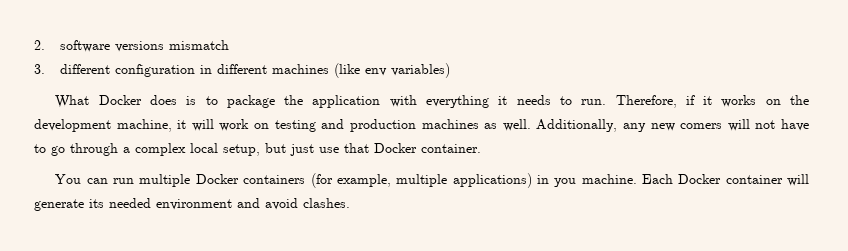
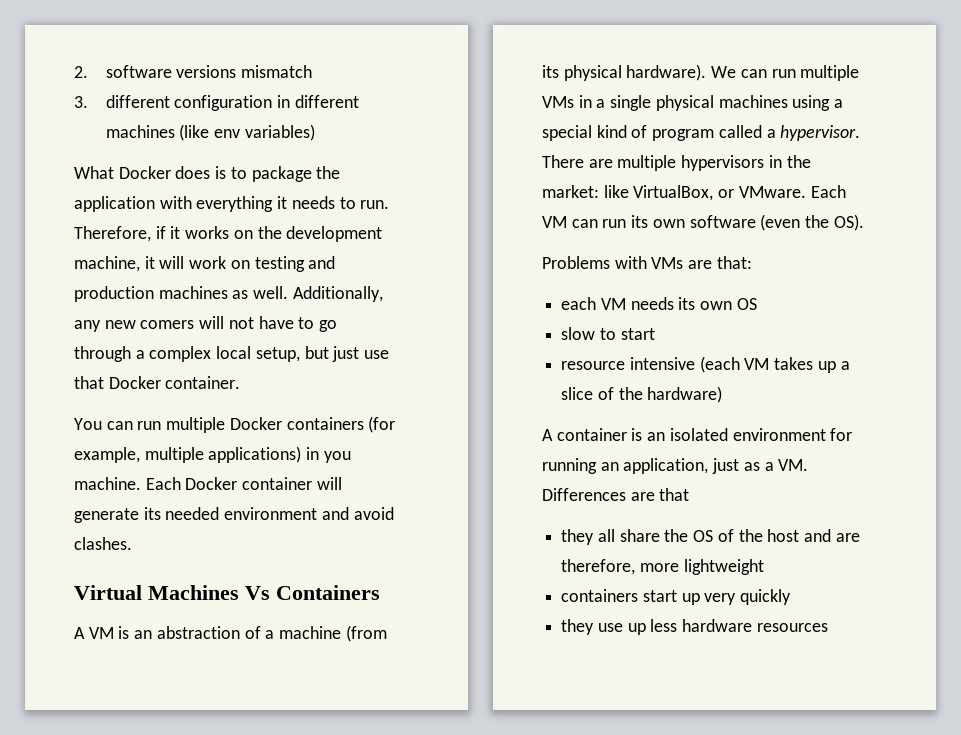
+ Virtual Machines Vs Containers
+ A VM is an abstraction of a machine (from its physical hardware). We can run multiple VMs in a single physical machines using a special kind of program called a hypervisor. There are multiple hypervisors in the market: like VirtualBox, or VMware. Each VM can run its own software (even the OS).
+ Problems with VMs are that:
+ each VM needs its own OS
+ slow to start
+ resource intensive (each VM takes up a slice of the hardware)
+ A container is an isolated environment for running an application, just as a VM. Differences are that
+ they all share the OS of the host and are therefore, more lightweight
+ containers start up very quickly
+ they use up less hardware resources

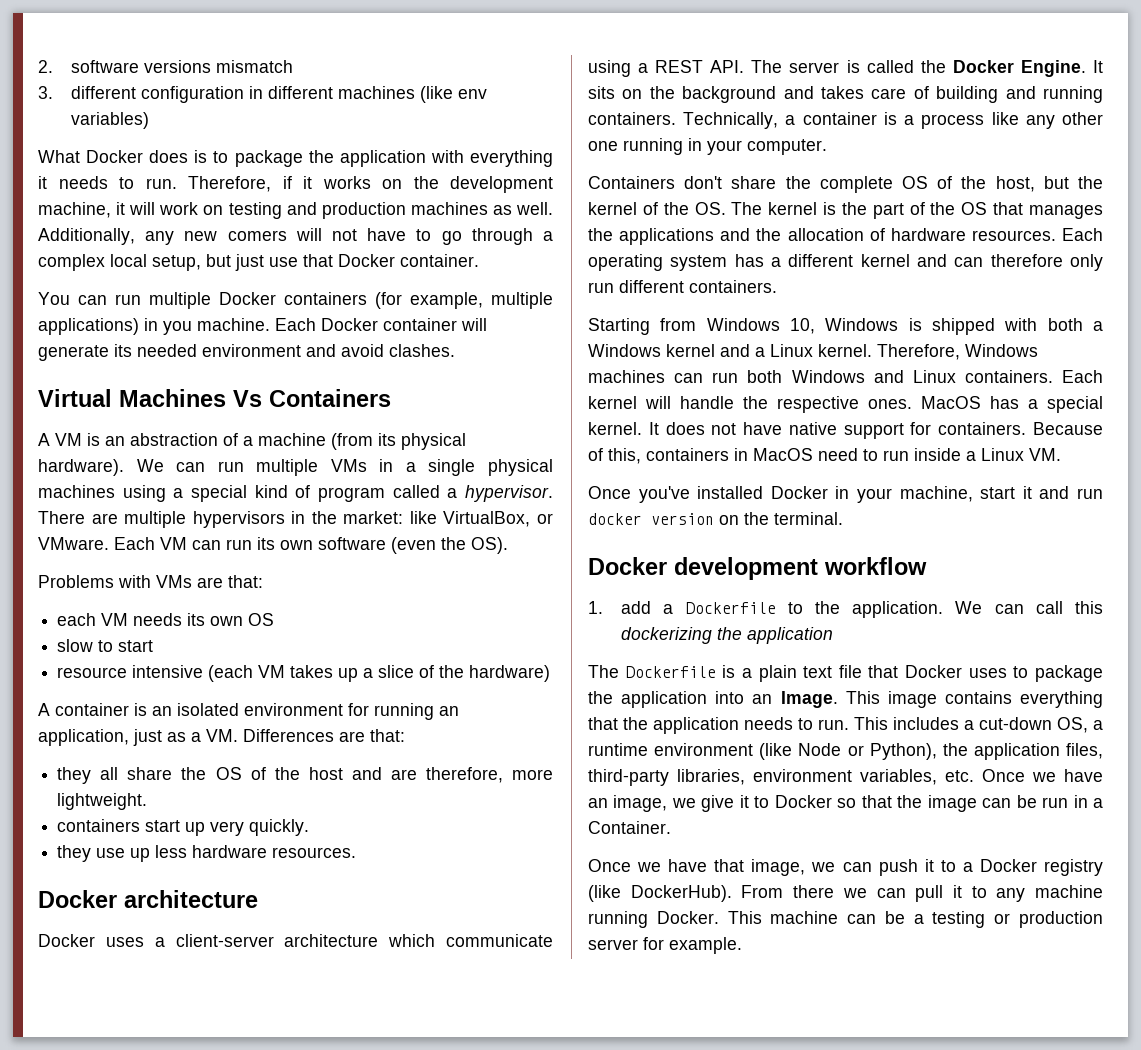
- A container is an isolated environment for running an application, just as a VM. Differences are that
+ A container is an isolated environment for running an application, just as a VM. Differences are that:
- they all share the OS of the host and are therefore, more lightweight
+ they all share the OS of the host and are therefore, more lightweight.
- containers start up very quickly
+ containers start up very quickly.
- they use up less hardware resources
+ they use up less hardware resources.
+ Docker architecture
+ Docker uses a client-server architecture which communicate using a REST API. The server is called the Docker Engine. It sits on the background and takes care of building and running containers. Technically, a container is a process like any other one running in your computer.
+ Containers don't share the complete OS of the host, but the kernel of the OS. The kernel is the part of the OS that manages the applications and the allocation of hardware resources. Each operating system has a different kernel and can therefore only run different containers.
+ Starting from Windows 10, Windows is shipped with both a Windows kernel and a Linux kernel. Therefore, Windows machines can run both Windows and Linux containers. Each kernel will handle the respective ones. MacOS has a special kernel. It does not have native support for containers. Because of this, containers in MacOS need to run inside a Linux VM.
+ Once you've installed Docker in your machine, start it and run docker version on the terminal.
+ Docker development workflow
+ 1. add a Dockerfile to the application. We can call this dockerizing the application
+ The Dockerfile is a plain text file that Docker uses to package the application into an Image. This image contains everything that the application needs to run. This includes a cut-down OS, a runtime environment (like Node or Python), the application files, third-party libraries, environment variables, etc. Once we have an image, we give it to Docker so that the image can be run in a Container.
+ Once we have that image, we can push it to a Docker registry (like DockerHub). From there we can pull it to any machine running Docker. This machine can be a testing or production server for example.

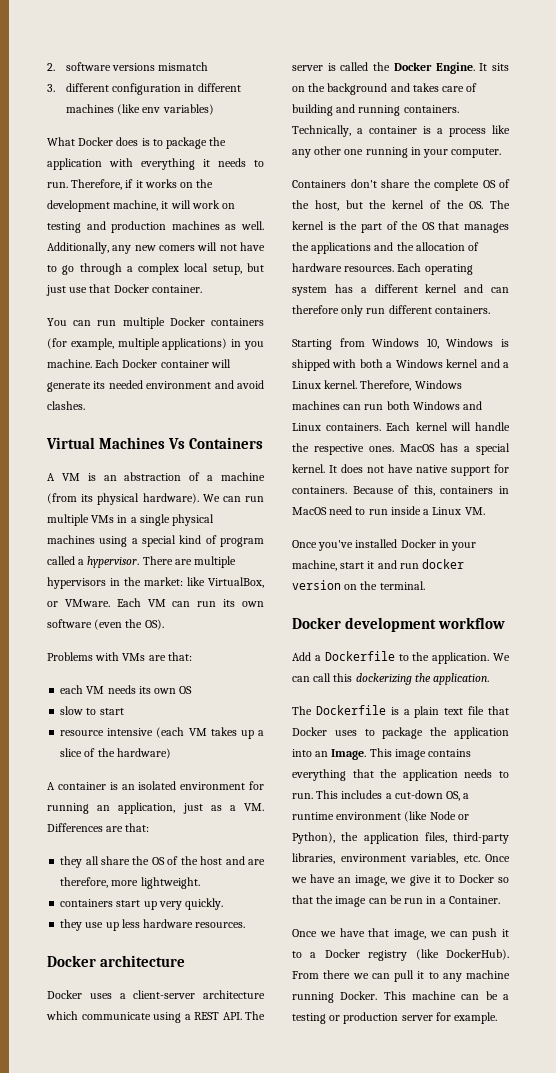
- 1. add a Dockerfile to the application.
+ Add a Dockerfile to the application.
- We can call this dockerizing the application
+ We can call this dockerizing the application.

